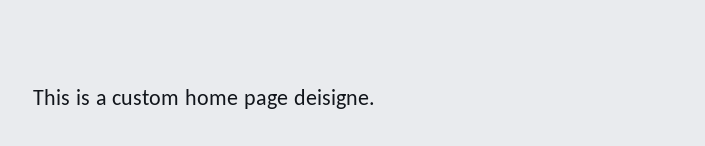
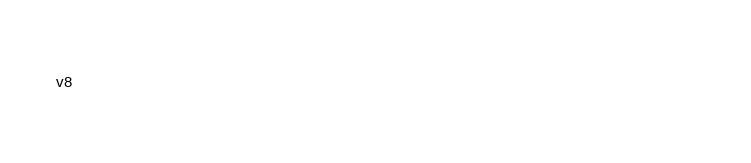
- This is a custom home page deisigne.
+ v8

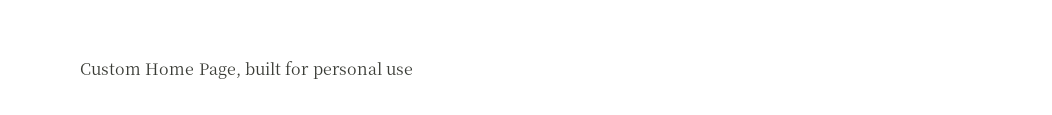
- v8
+ Custom Home Page, built for personal use

